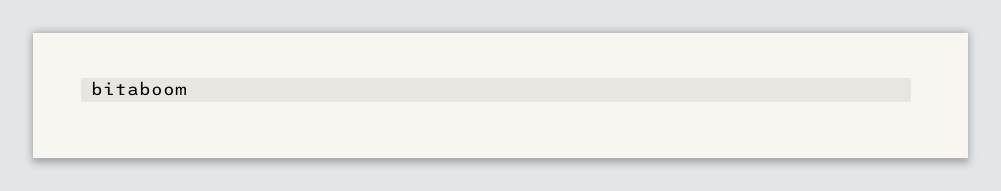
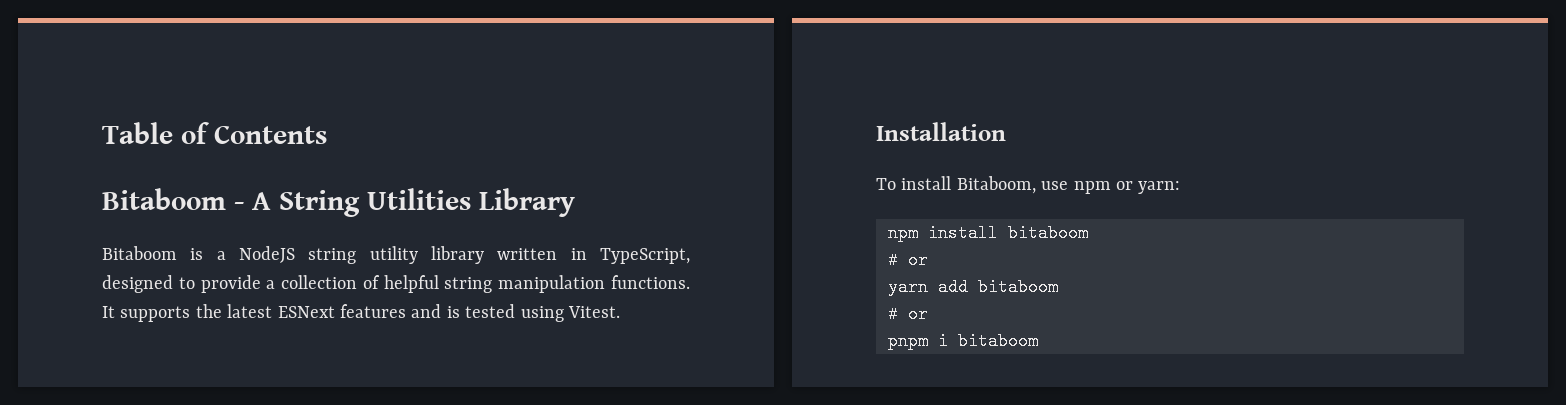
- bitaboom
+ Table of Contents
+ Bitaboom - A String Utilities Library
+ Bitaboom is a NodeJS string utility library written in TypeScript, designed to provide a collection of helpful string manipulation functions. It supports the latest ESNext features and is tested using Vitest.
+ Installation
+ To install Bitaboom, use npm or yarn:
+ npm install bitaboom
+ # or
+ yarn add bitaboom
+ # or
+ pnpm i bitaboom

